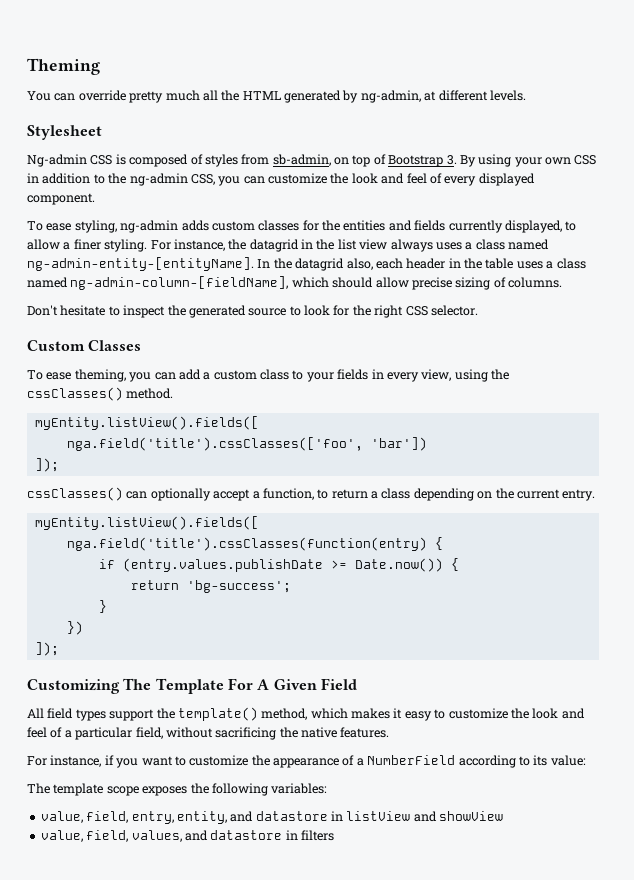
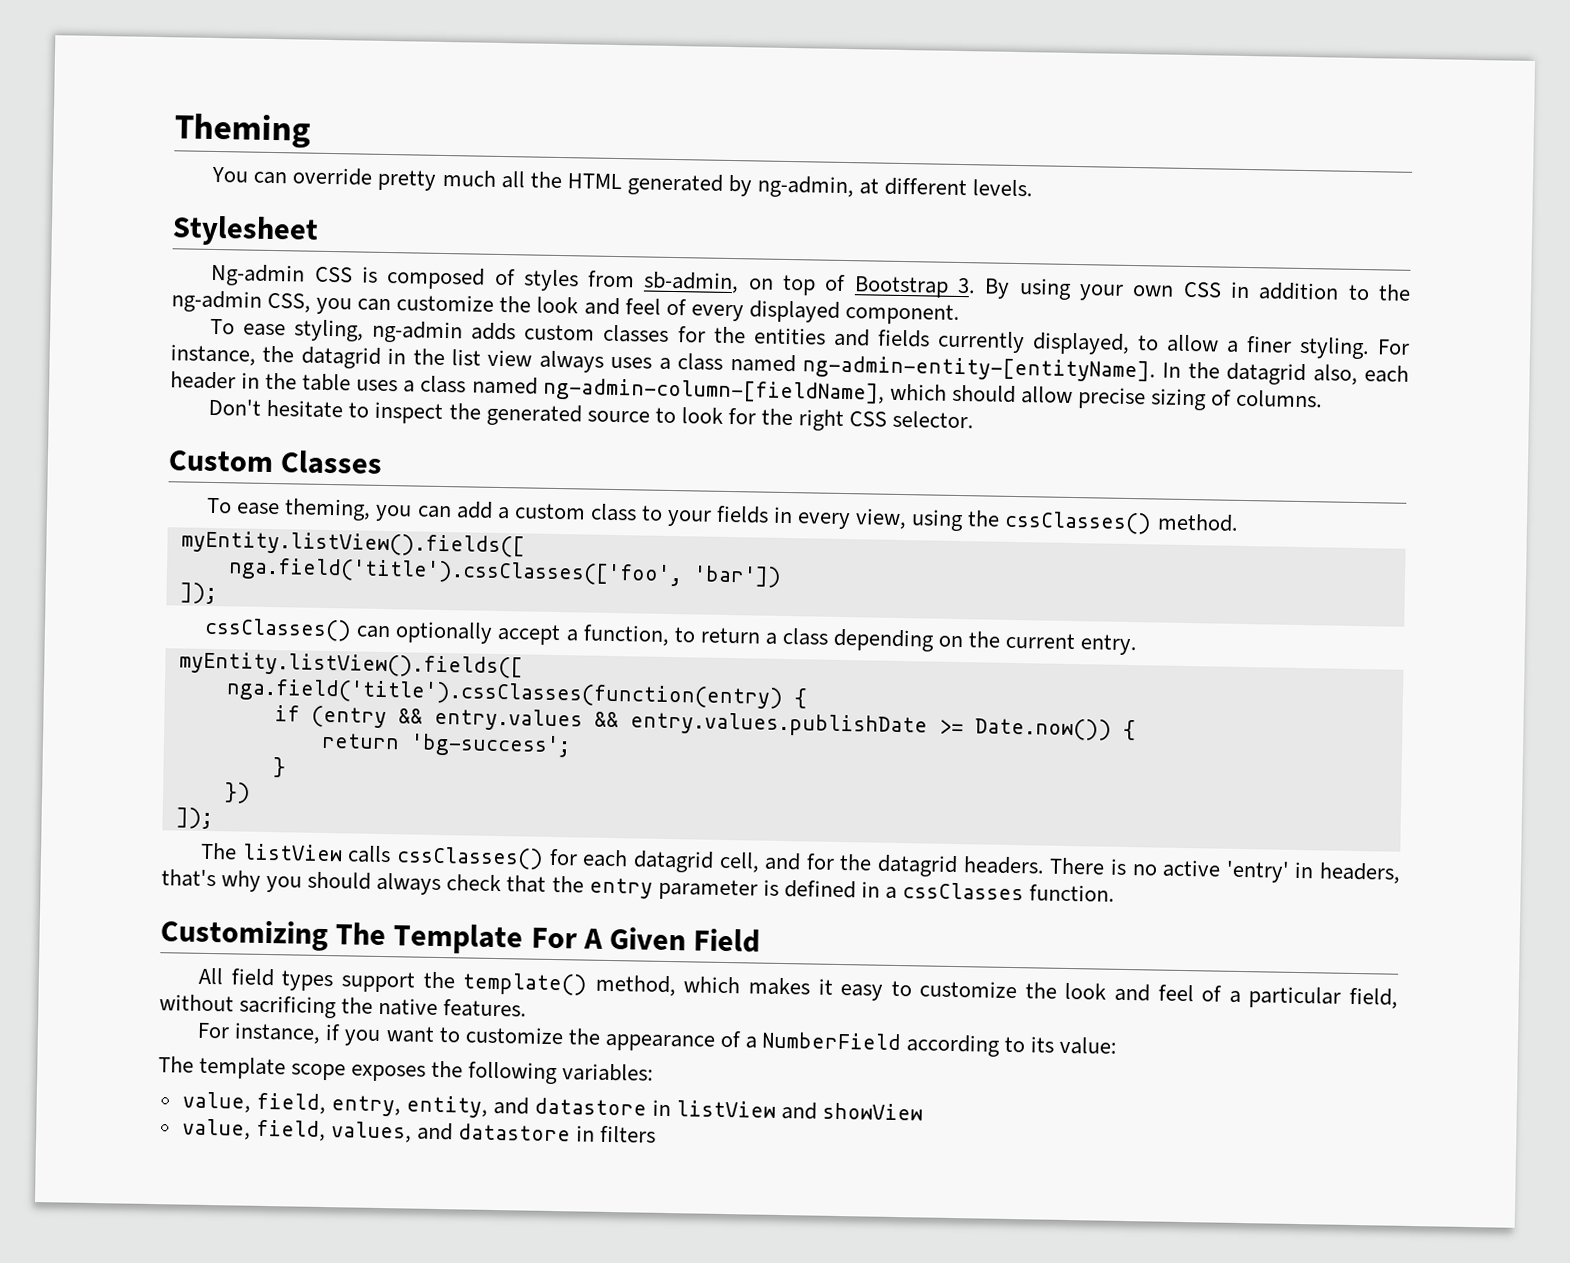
- if (entry.values.publishDate >= Date.now()) {
+ if (entry && entry.values && entry.values.publishDate >= Date.now()) {
+ The listView calls cssClasses() for each datagrid cell, and for the datagrid headers. There is no active 'entry' in headers, that's why you should always check that the entry parameter is defined in a cssClasses function.

